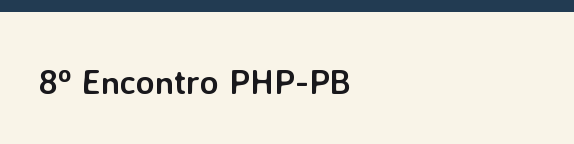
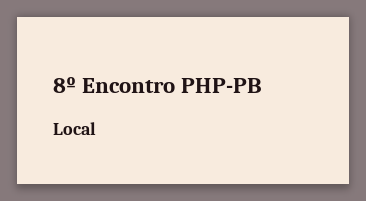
+ Local

